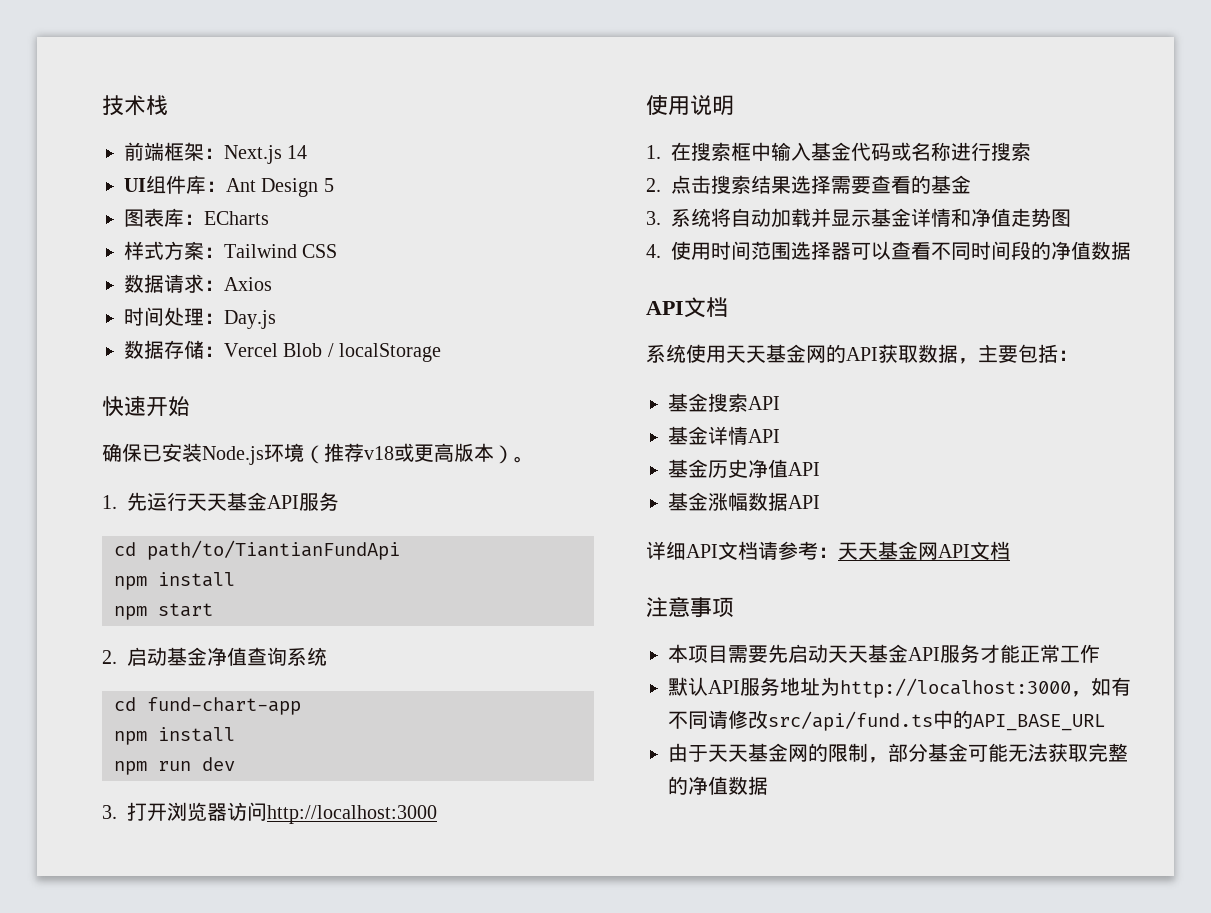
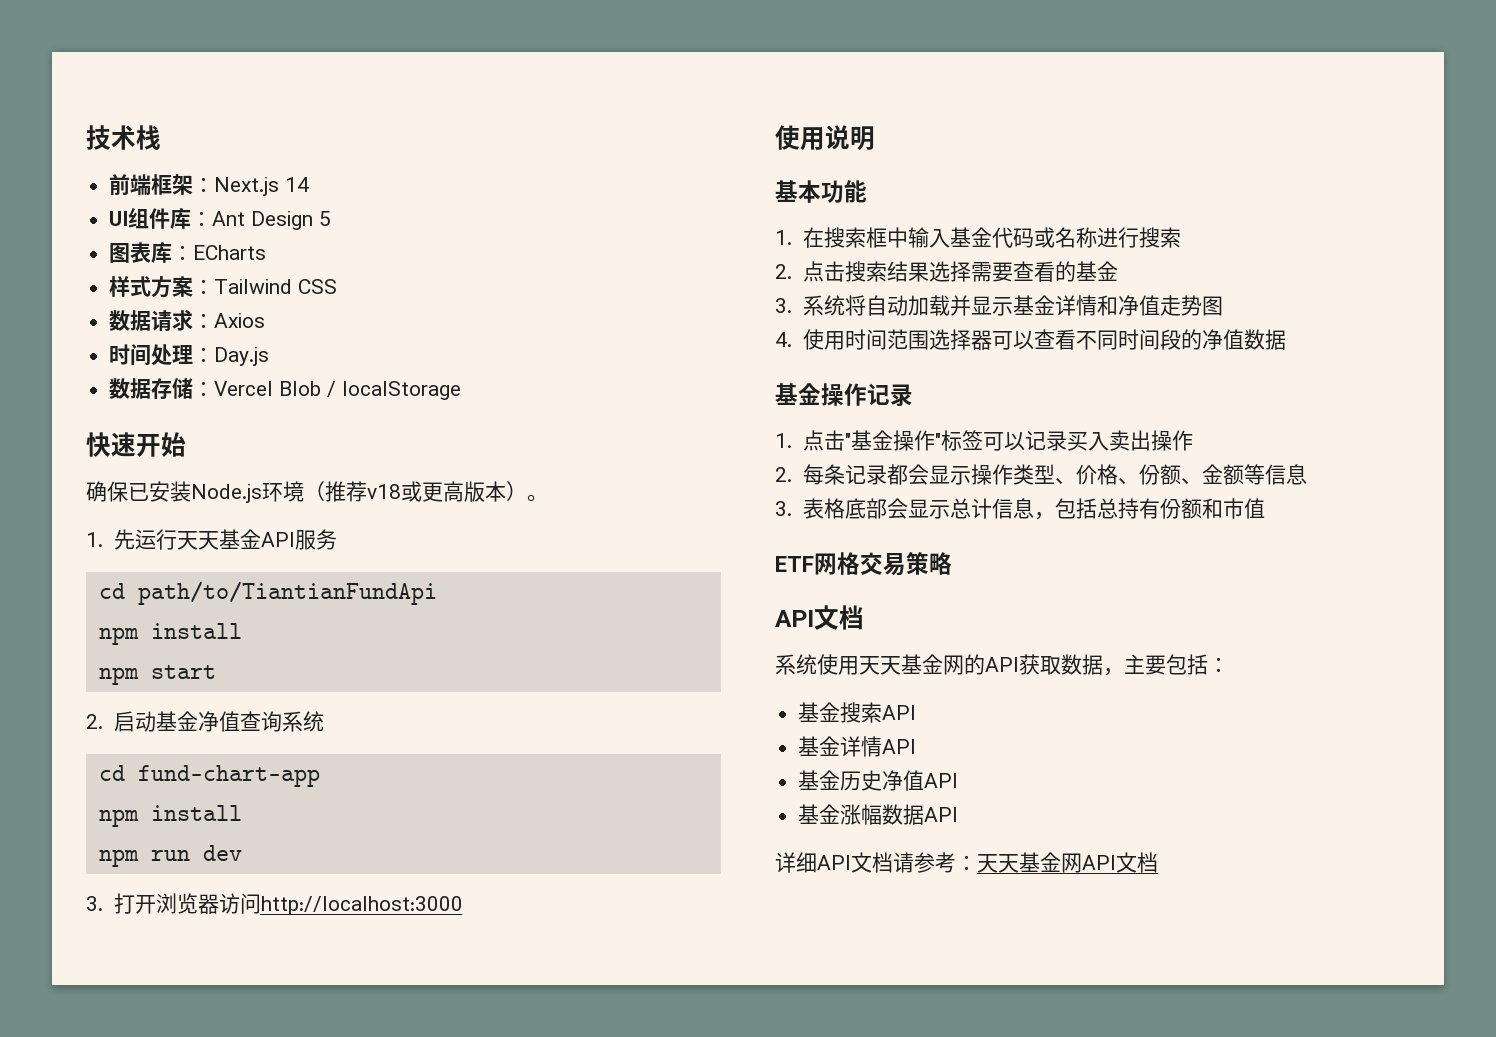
+ 基本功能
+ 基金操作记录
+ 1.点击"基金操作"标签可以记录买入卖出操作
+ 2.每条记录都会显示操作类型、价格、份额、金额等信息
+ 3.表格底部会显示总计信息，包括总持有份额和市值
+ ETF网格交易策略
- 注意事项
- 本项目需要先启动天天基金API服务才能正常工作
- 默认API服务地址为http://localhost:3000，如有不同请修改src/api/fund.ts中的API_BASE_URL
- 由于天天基金网的限制，部分基金可能无法获取完整的净值数据

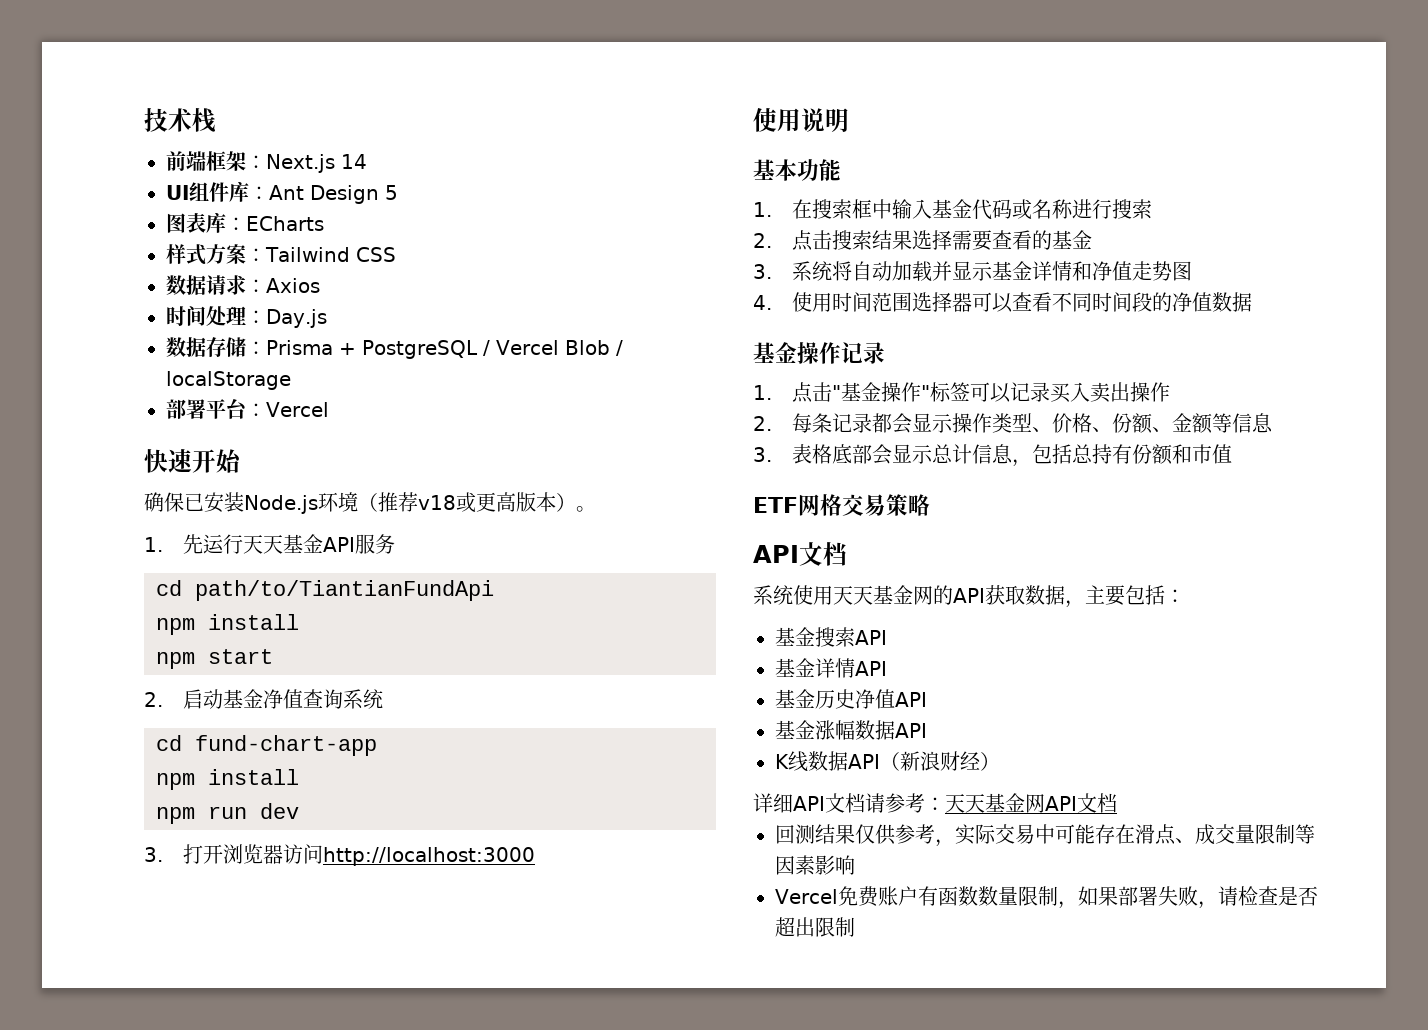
- 数据存储：Vercel Blob / localStorage
+ 数据存储：Prisma + PostgreSQL / Vercel Blob / localStorage
+ 部署平台：Vercel
+ K线数据API（新浪财经）
+ 回测结果仅供参考，实际交易中可能存在滑点、成交量限制等因素影响
+ Vercel免费账户有函数数量限制，如果部署失败，请检查是否超出限制

